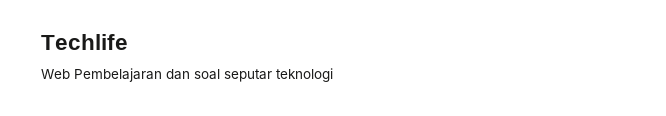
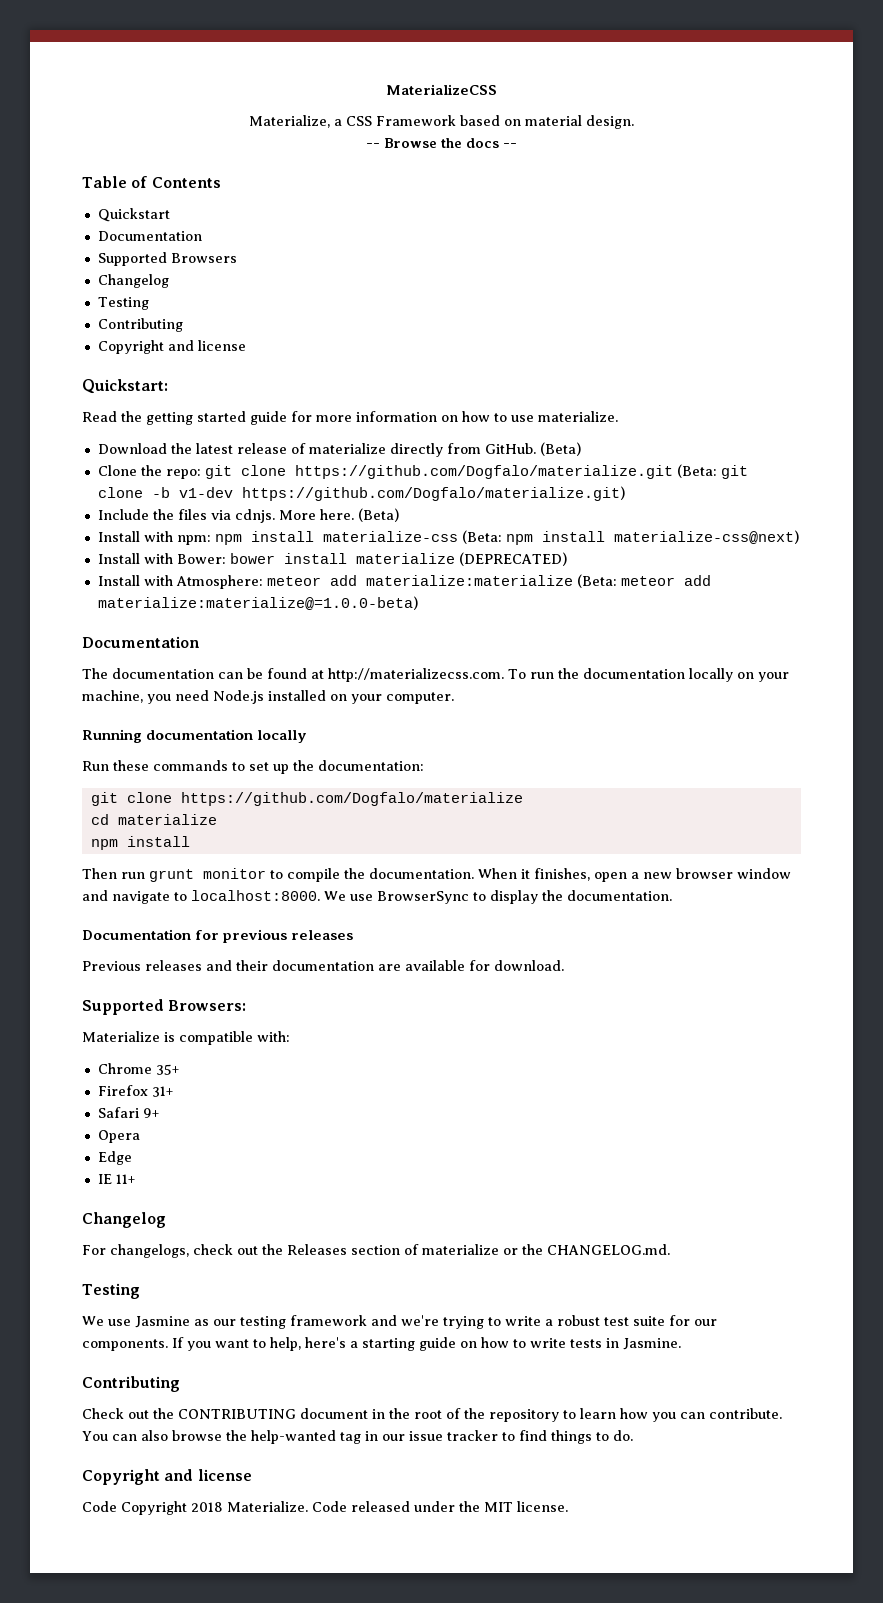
- Techlife
- Web Pembelajaran dan soal seputar teknologi
+ MaterializeCSS
+ Materialize, a CSS Framework based on material design.
+ -- Browse the docs --
+ Table of Contents
+ Quickstart
+ Documentation
+ Supported Browsers
+ Changelog
+ Testing
+ Contributing
+ Copyright and license
+ Quickstart:
+ Read the getting started guide for more information on how to use materialize.
+ Download the latest release of materialize directly from GitHub. (Beta)
+ Clone the repo: git clone https://github.com/Dogfalo/materialize.git (Beta: git clone -b v1-dev https://github.com/Dogfalo/materialize.git)
+ Include the files via cdnjs. More here. (Beta)
+ Install with npm: npm install materialize-css (Beta: npm install materialize-css@next)
+ Install with Bower: bower install materialize (DEPRECATED)
+ Install with Atmosphere: meteor add materialize:materialize (Beta: meteor add materialize:materialize@=1.0.0-beta)
+ Documentation
+ The documentation can be found at http://materializecss.com. To run the documentation locally on your machine, you need Node.js installed on your computer.
+ Running documentation locally
+ Run these commands to set up the documentation:
+ git clone https://github.com/Dogfalo/materialize
+ cd materialize
+ npm install
+ Then run grunt monitor to compile the documentation. When it finishes, open a new browser window and navigate to localhost:8000. We use BrowserSync to display the documentation.
+ Documentation for previous releases
+ Previous releases and their documentation are available for download.
+ Supported Browsers:
+ Materialize is compatible with:
+ Chrome 35+
+ Firefox 31+
+ Safari 9+
+ Opera
+ Edge
+ IE 11+
+ Changelog
+ For changelogs, check out the Releases section of materialize or the CHANGELOG.md.
+ Testing
+ We use Jasmine as our testing framework and we're trying to write a robust test suite for our components. If you want to help, here's a starting guide on how to write tests in Jasmine.
+ Contributing
+ Check out the CONTRIBUTING document in the root of the repository to learn how you can contribute. You can also browse the help-wanted tag in our issue tracker to find things to do.
+ Copyright and license
+ Code Copyright 2018 Materialize. Code released under the MIT license.

